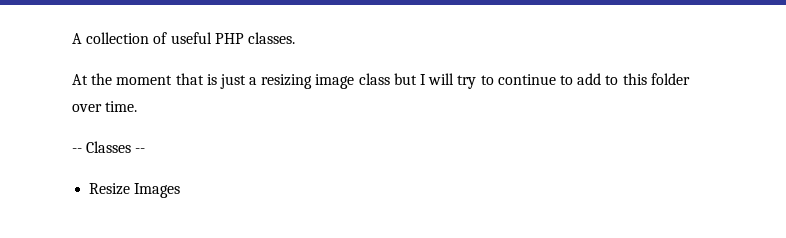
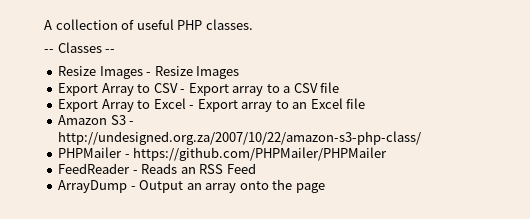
- At the moment that is just a resizing image class but I will try to continue to add to this folder over time.
- Resize Images
+ Resize Images - Resize Images
+ Export Array to CSV - Export array to a CSV file
+ Export Array to Excel - Export array to an Excel file
+ Amazon S3 - http://undesigned.org.za/2007/10/22/amazon-s3-php-class/
+ PHPMailer - https://github.com/PHPMailer/PHPMailer
+ FeedReader - Reads an RSS Feed
+ ArrayDump - Output an array onto the page

